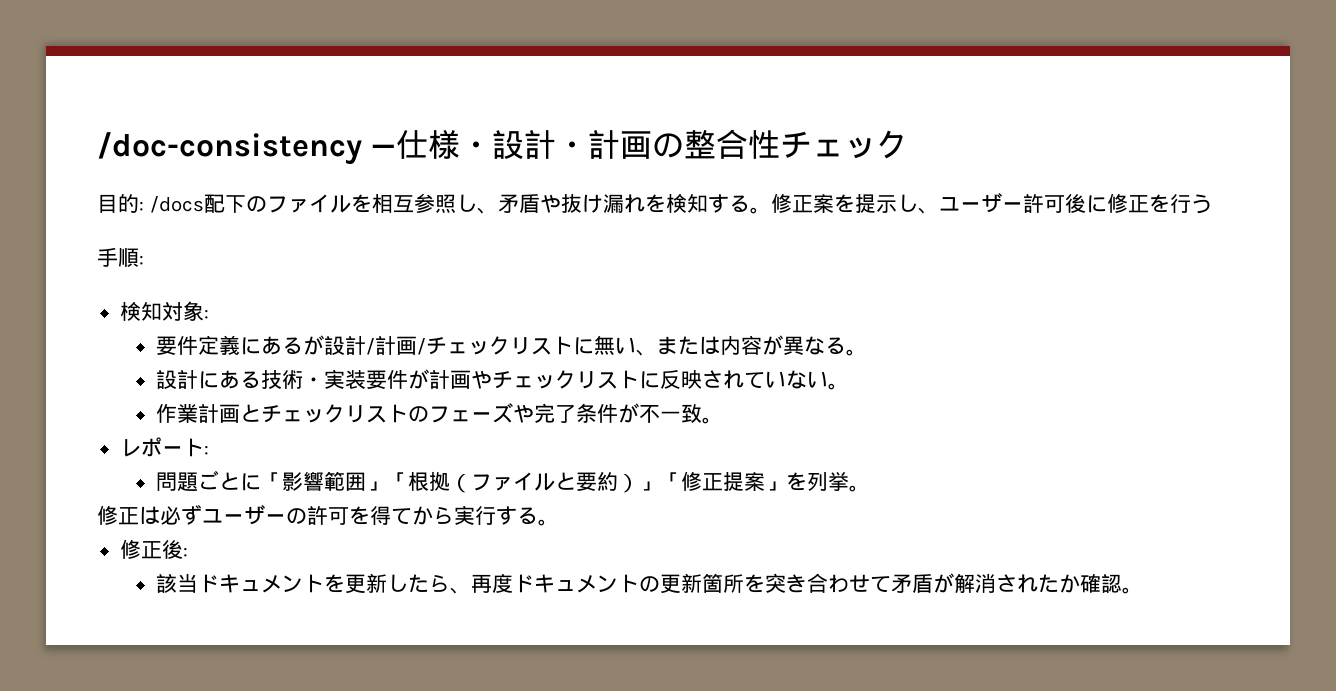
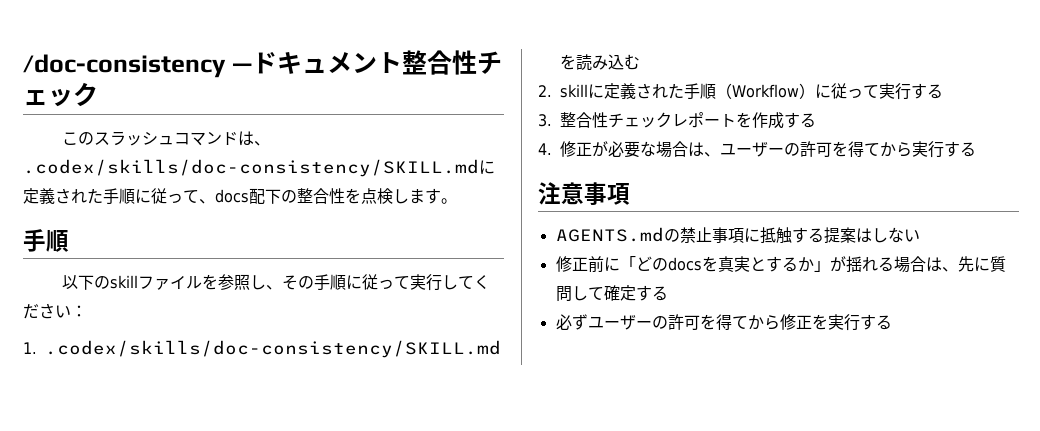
- /doc-consistency —仕様・設計・計画の整合性チェック
+ /doc-consistency —ドキュメント整合性チェック
- 目的: /docs配下のファイルを相互参照し、矛盾や抜け漏れを検知する。修正案を提示し、ユーザー許可後に修正を行う
- 手順:
- 検知対象:
- 要件定義にあるが設計/計画/チェックリストに無い、または内容が異なる。
- 設計にある技術・実装要件が計画やチェックリストに反映されていない。
- 作業計画とチェックリストのフェーズや完了条件が不一致。
- レポート:
- 問題ごとに「影響範囲」「根拠（ファイルと要約）」「修正提案」を列挙。
- 修正は必ずユーザーの許可を得てから実行する。
- 修正後:
- 該当ドキュメントを更新したら、再度ドキュメントの更新箇所を突き合わせて矛盾が解消されたか確認。
+ このスラッシュコマンドは、.codex/skills/doc-consistency/SKILL.mdに定義された手順に従って、docs配下の整合性を点検します。
+ 手順
+ 以下のskillファイルを参照し、その手順に従って実行してください：
+ 1. .codex/skills/doc-consistency/SKILL.mdを読み込む
+ 2. skillに定義された手順（Workflow）に従って実行する
+ 3.整合性チェックレポートを作成する
+ 4.修正が必要な場合は、ユーザーの許可を得てから実行する
+ 注意事項
+ AGENTS.mdの禁止事項に抵触する提案はしない
+ 修正前に「どのdocsを真実とするか」が揺れる場合は、先に質問して確定する
+ 必ずユーザーの許可を得てから修正を実行する

